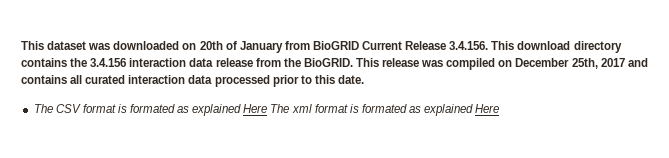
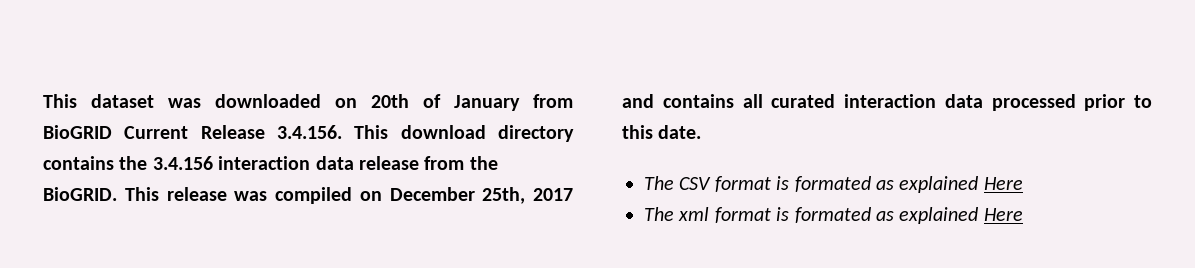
- The CSV format is formated as explained Here The xml format is formated as explained Here
+ The CSV format is formated as explained Here
+ The xml format is formated as explained Here

